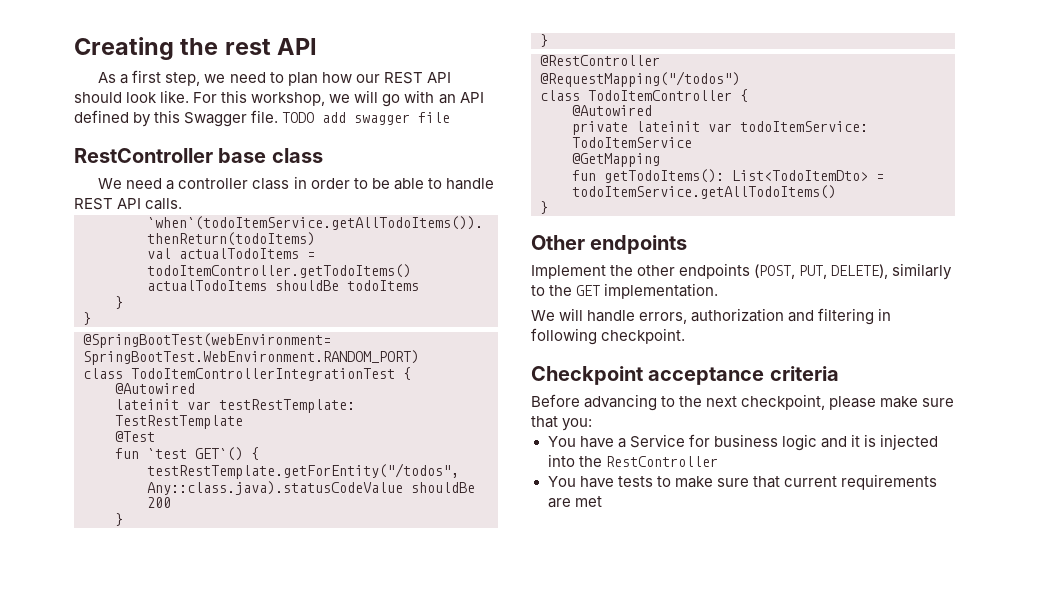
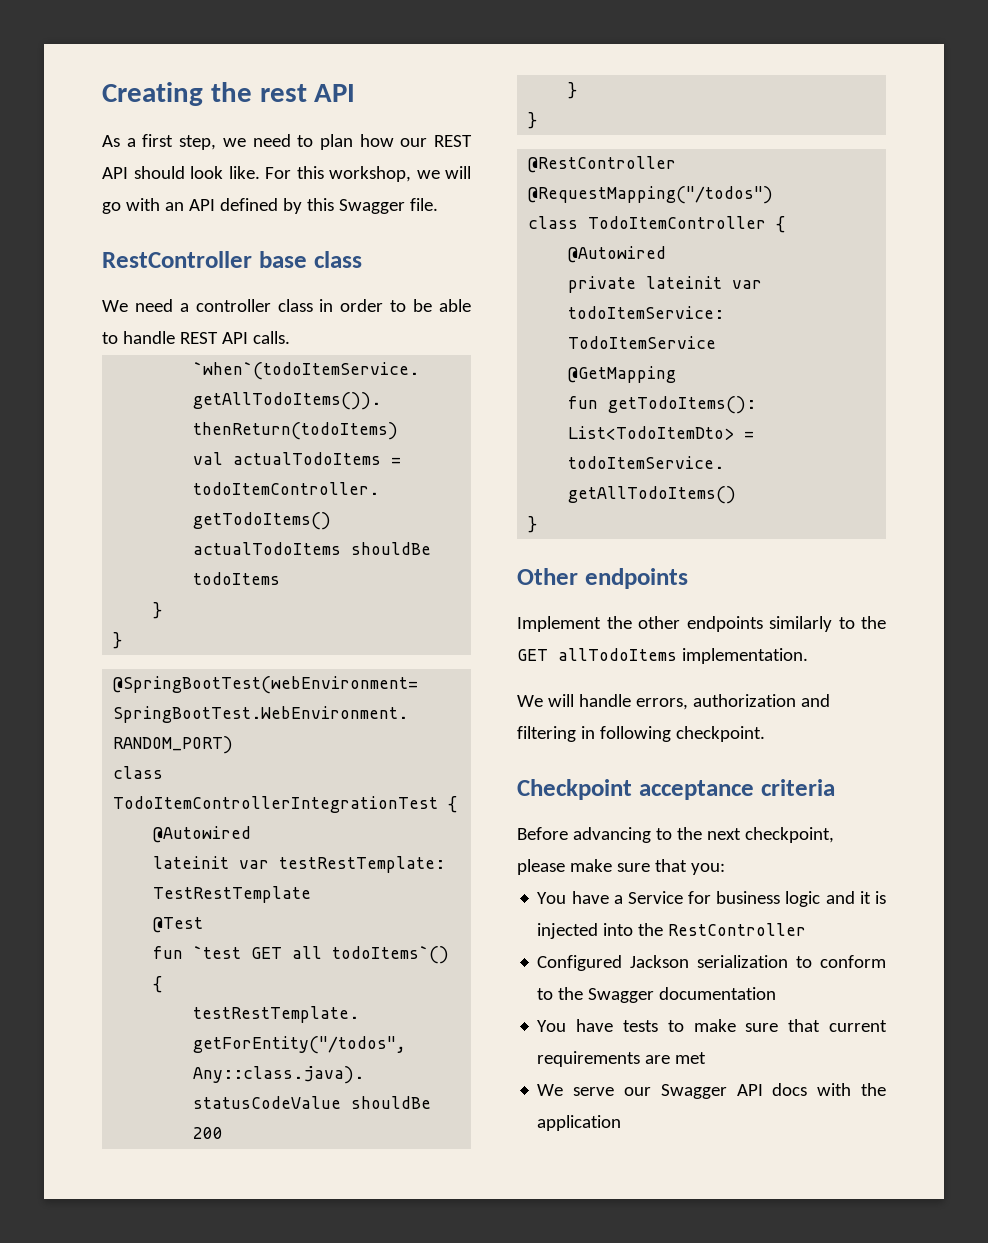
- TODO add swagger file
- fun `test GET`() {
+ fun `test GET all todoItems`() {
- Implement the other endpoints (POST, PUT, DELETE), similarly to the GET implementation.
+ Implement the other endpoints similarly to the GET allTodoItems implementation.
+ Configured Jackson serialization to conform to the Swagger documentation
+ We serve our Swagger API docs with the application

